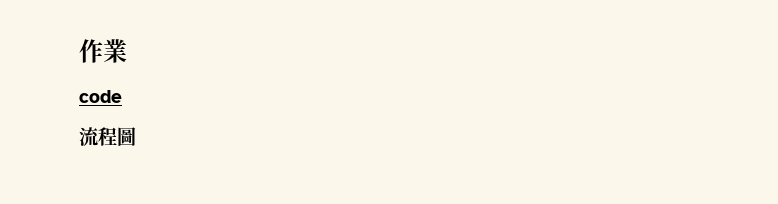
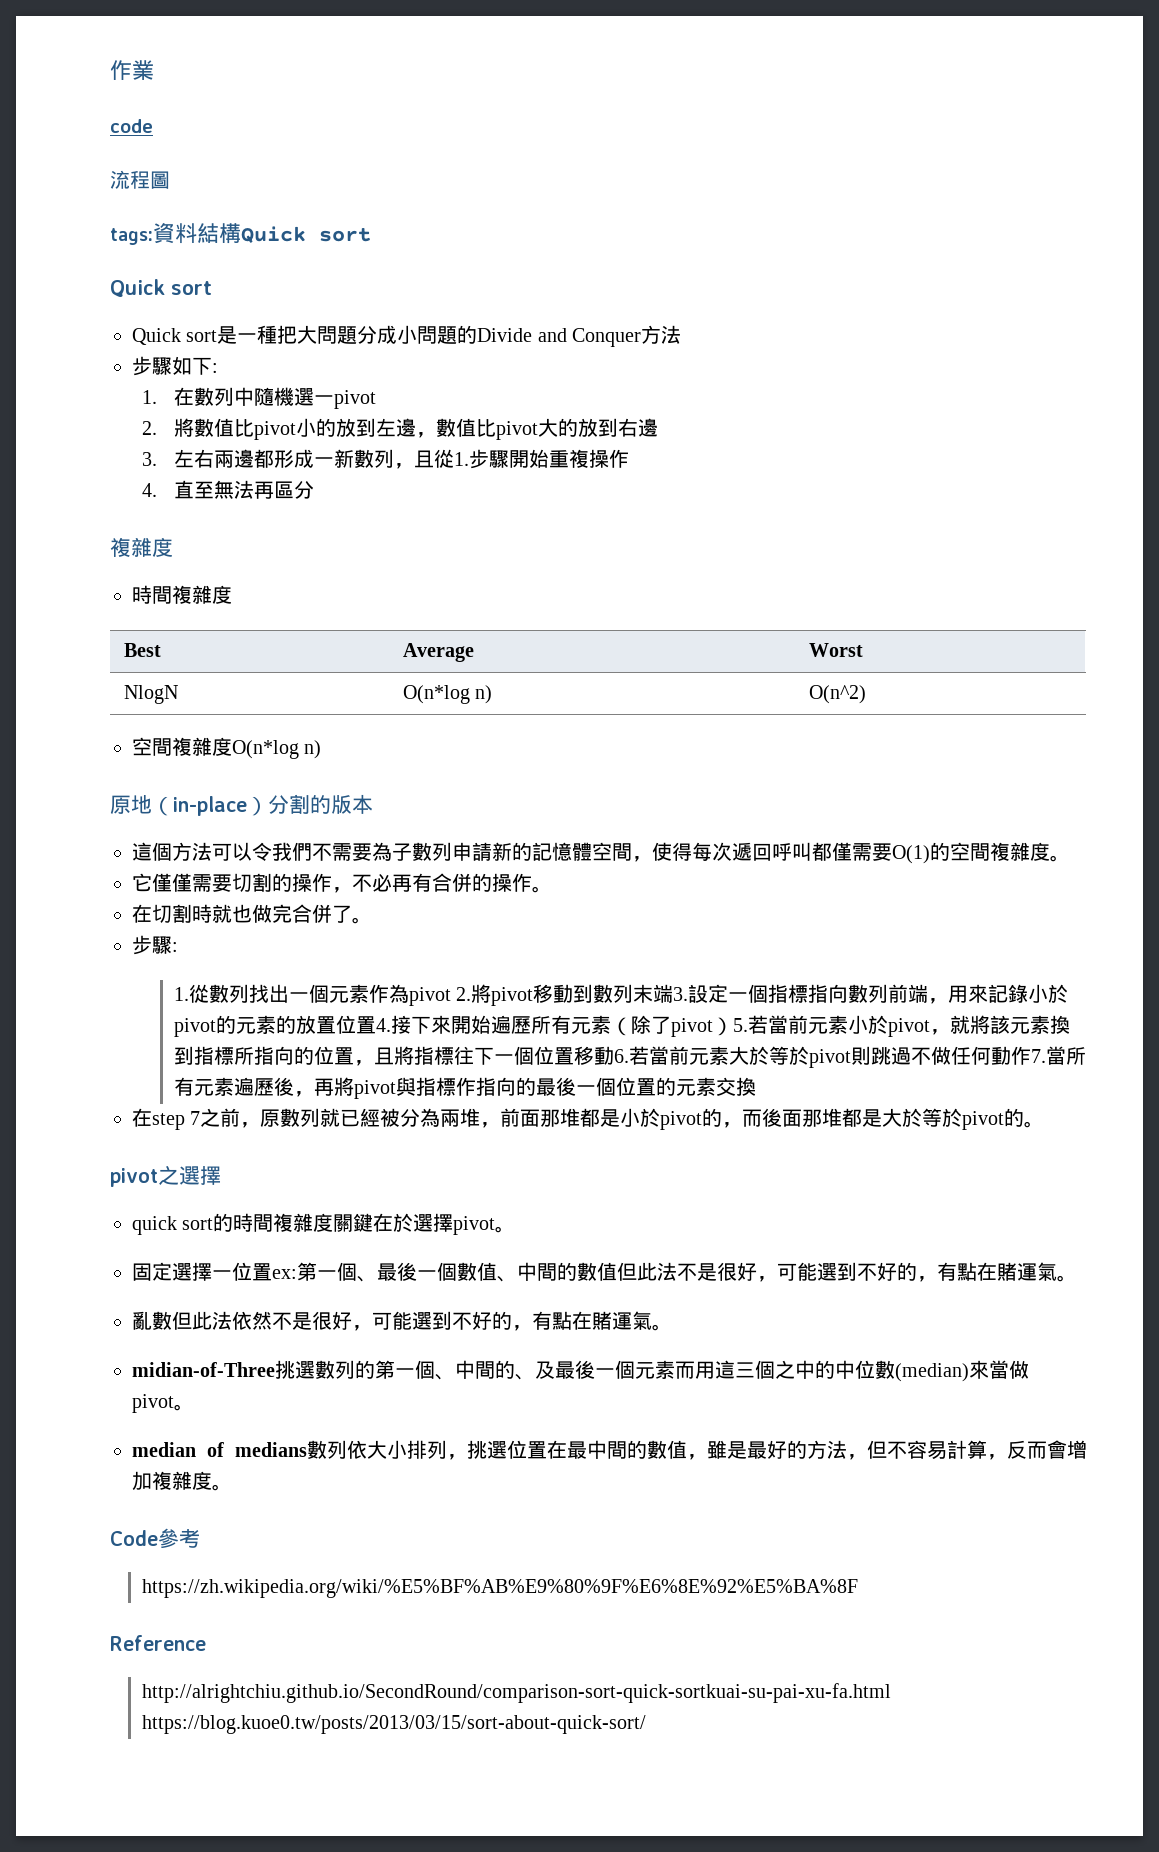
+ tags:資料結構Quick sort
+ Quick sort
+ Quick sort是一種把大問題分成小問題的Divide and Conquer方法
+ 步驟如下:
+ 1.在數列中隨機選一pivot
+ 2.將數值比pivot小的放到左邊，數值比pivot大的放到右邊
+ 3.左右兩邊都形成一新數列，且從1.步驟開始重複操作
+ 4.直至無法再區分
+ 複雜度
+ 時間複雜度
+ Best | Average | Worst
+ NlogN | O(n*log n) | O(n^2)
+ 空間複雜度O(n*log n)
+ 原地（in-place）分割的版本
+ 這個方法可以令我們不需要為子數列申請新的記憶體空間，使得每次遞回呼叫都僅需要O(1)的空間複雜度。
+ 它僅僅需要切割的操作，不必再有合併的操作。
+ 在切割時就也做完合併了。
+ 步驟:
+ 1.從數列找出一個元素作為pivot 2.將pivot移動到數列末端3.設定一個指標指向數列前端，用來記錄小於pivot的元素的放置位置4.接下來開始遍歷所有元素（除了pivot）5.若當前元素小於pivot，就將該元素換到指標所指向的位置，且將指標往下一個位置移動6.若當前元素大於等於pivot則跳過不做任何動作7.當所有元素遍歷後，再將pivot與指標作指向的最後一個位置的元素交換
+ 在step 7之前，原數列就已經被分為兩堆，前面那堆都是小於pivot的，而後面那堆都是大於等於pivot的。
+ pivot之選擇
+ quick sort的時間複雜度關鍵在於選擇pivot。
+ 固定選擇一位置ex:第一個、最後一個數值、中間的數值但此法不是很好，可能選到不好的，有點在賭運氣。
+ 亂數但此法依然不是很好，可能選到不好的，有點在賭運氣。
+ midian-of-Three挑選數列的第一個、中間的、及最後一個元素而用這三個之中的中位數(median)來當做pivot。
+ median of medians數列依大小排列，挑選位置在最中間的數值，雖是最好的方法，但不容易計算，反而會增加複雜度。
+ Code參考
+ https://zh.wikipedia.org/wiki/%E5%BF%AB%E9%80%9F%E6%8E%92%E5%BA%8F
+ Reference
+ http://alrightchiu.github.io/SecondRound/comparison-sort-quick-sortkuai-su-pai-xu-fa.html https://blog.kuoe0.tw/posts/2013/03/15/sort-about-quick-sort/

